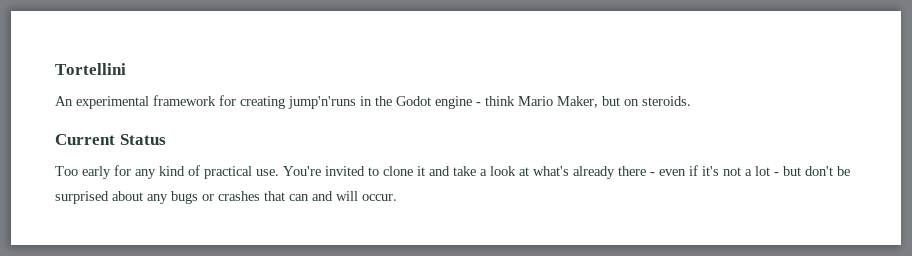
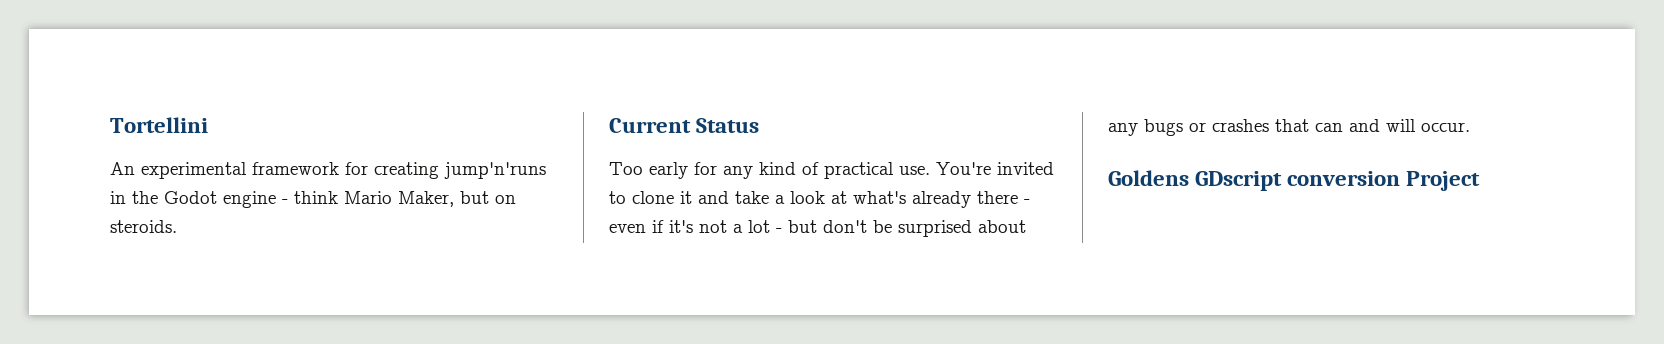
+ Goldens GDscript conversion Project

